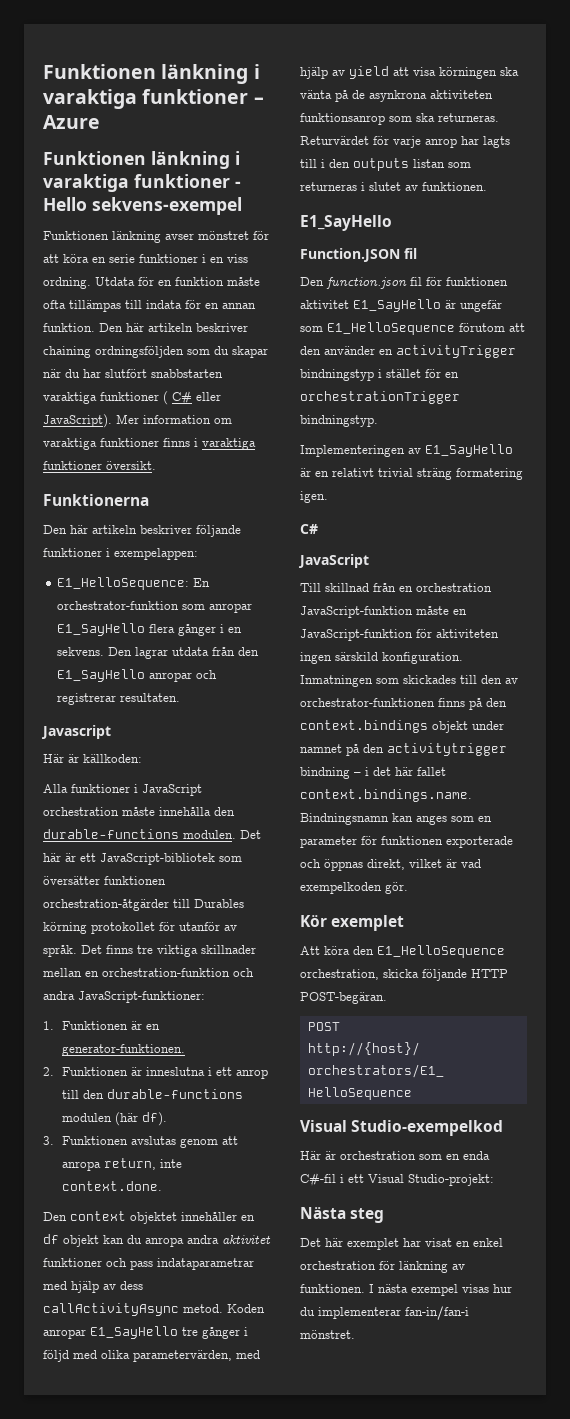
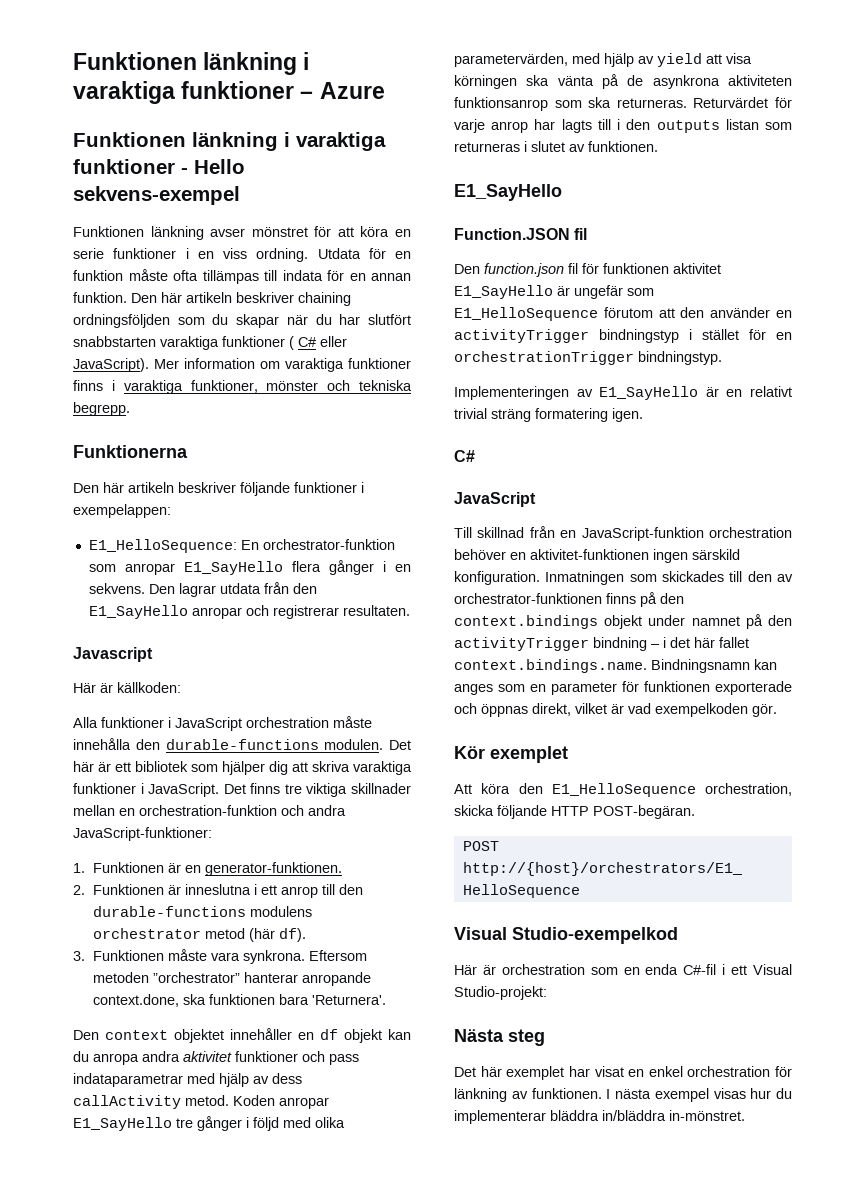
- Mer information om varaktiga funktioner finns i varaktiga funktioner översikt.
+ Mer information om varaktiga funktioner finns i varaktiga funktioner, mönster och tekniska begrepp.
- Det här är ett JavaScript-bibliotek som översätter funktionen orchestration-åtgärder till Durables körning protokollet för utanför av språk.
+ Det här är ett bibliotek som hjälper dig att skriva varaktiga funktioner i JavaScript.
- 2. Funktionen är inneslutna i ett anrop till den durable-functions modulen (här df).
+ 2. Funktionen är inneslutna i ett anrop till den durable-functions modulens orchestrator metod (här df).
- 3. Funktionen avslutas genom att anropa return, inte context.done.
+ 3. Funktionen måste vara synkrona. Eftersom metoden ”orchestrator” hanterar anropande context.done, ska funktionen bara 'Returnera'.
- Den context objektet innehåller en df objekt kan du anropa andra aktivitet funktioner och pass indataparametrar med hjälp av dess callActivityAsync metod.
+ Den context objektet innehåller en df objekt kan du anropa andra aktivitet funktioner och pass indataparametrar med hjälp av dess callActivity metod.
- Till skillnad från en orchestration JavaScript-funktion måste en JavaScript-funktion för aktiviteten ingen särskild konfiguration.
+ Till skillnad från en JavaScript-funktion orchestration behöver en aktivitet-funktionen ingen särskild konfiguration.
- Inmatningen som skickades till den av orchestrator-funktionen finns på den context.bindings objekt under namnet på den activitytrigger bindning – i det här fallet context.bindings.name. Bindningsnamn kan anges som en parameter för funktionen exporterade och öppnas direkt, vilket är vad exempelkoden gör.
+ Inmatningen som skickades till den av orchestrator-funktionen finns på den context.bindings objekt under namnet på den activityTrigger bindning – i det här fallet context.bindings.name. Bindningsnamn kan anges som en parameter för funktionen exporterade och öppnas direkt, vilket är vad exempelkoden gör.
- I nästa exempel visas hur du implementerar fan-in/fan-i mönstret.
+ I nästa exempel visas hur du implementerar bläddra in/bläddra in-mönstret.

